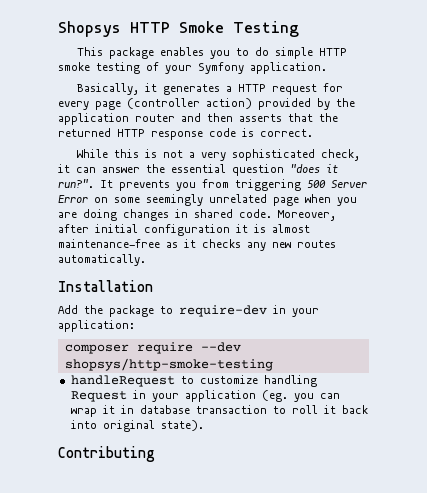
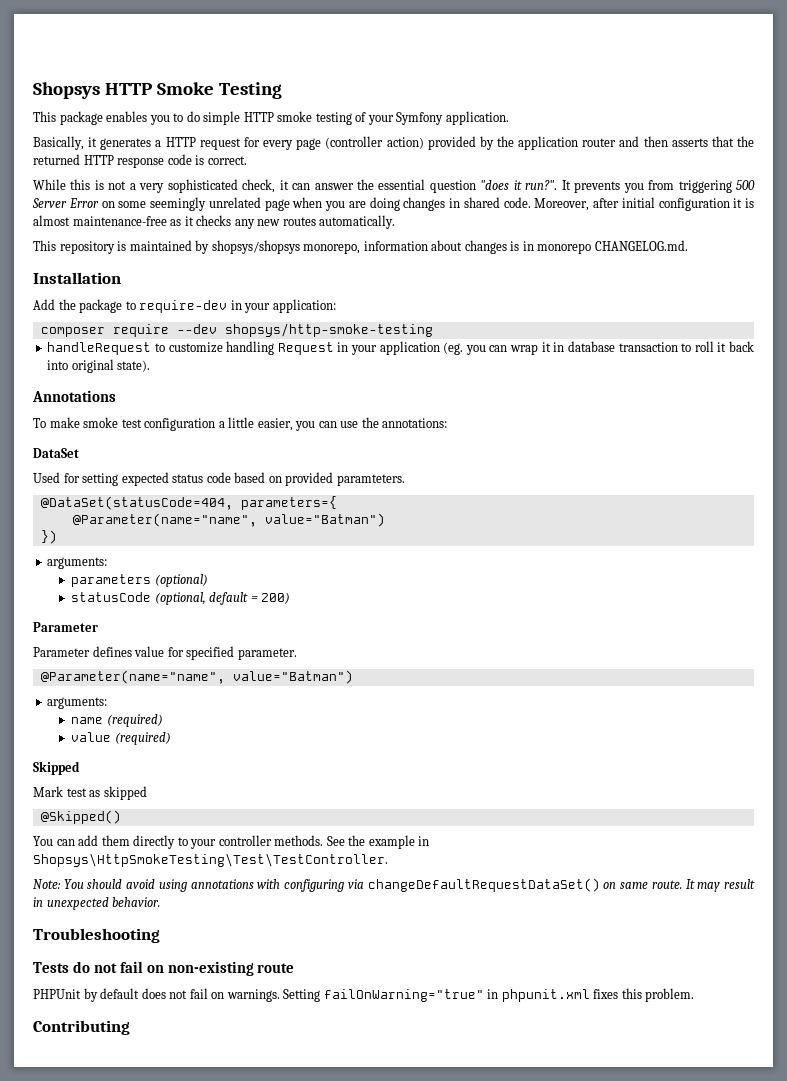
+ This repository is maintained by shopsys/shopsys monorepo, information about changes is in monorepo CHANGELOG.md.
+ Annotations
+ To make smoke test configuration a little easier, you can use the annotations:
+ DataSet
+ Used for setting expected status code based on provided paramteters.
+ @DataSet(statusCode=404, parameters={
+ @Parameter(name="name", value="Batman")
+ })
+ arguments:
+ parameters (optional)
+ statusCode (optional, default = 200)
+ Parameter
+ Parameter defines value for specified parameter.
+ @Parameter(name="name", value="Batman")
+ arguments:
+ name (required)
+ value (required)
+ Skipped
+ Mark test as skipped
+ @Skipped()
+ You can add them directly to your controller methods. See the example in Shopsys\HttpSmokeTesting\Test\TestController.
+ Note: You should avoid using annotations with configuring via changeDefaultRequestDataSet() on same route. It may result in unexpected behavior.
+ Troubleshooting
+ Tests do not fail on non-existing route
+ PHPUnit by default does not fail on warnings. Setting failOnWarning="true" in phpunit.xml fixes this problem.

